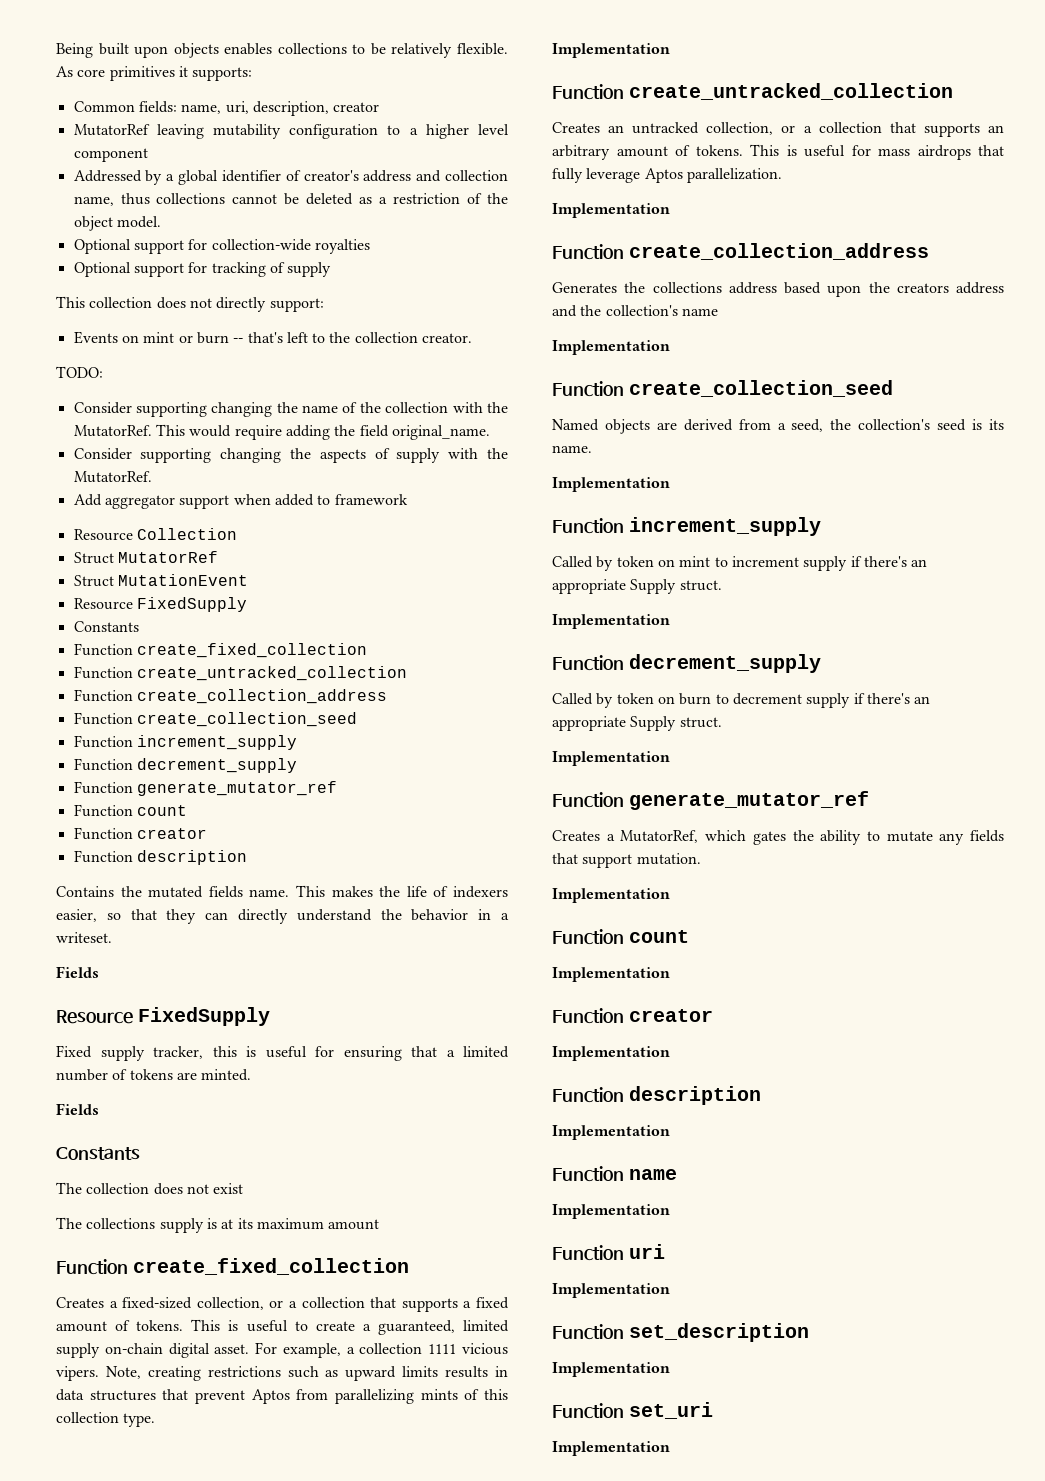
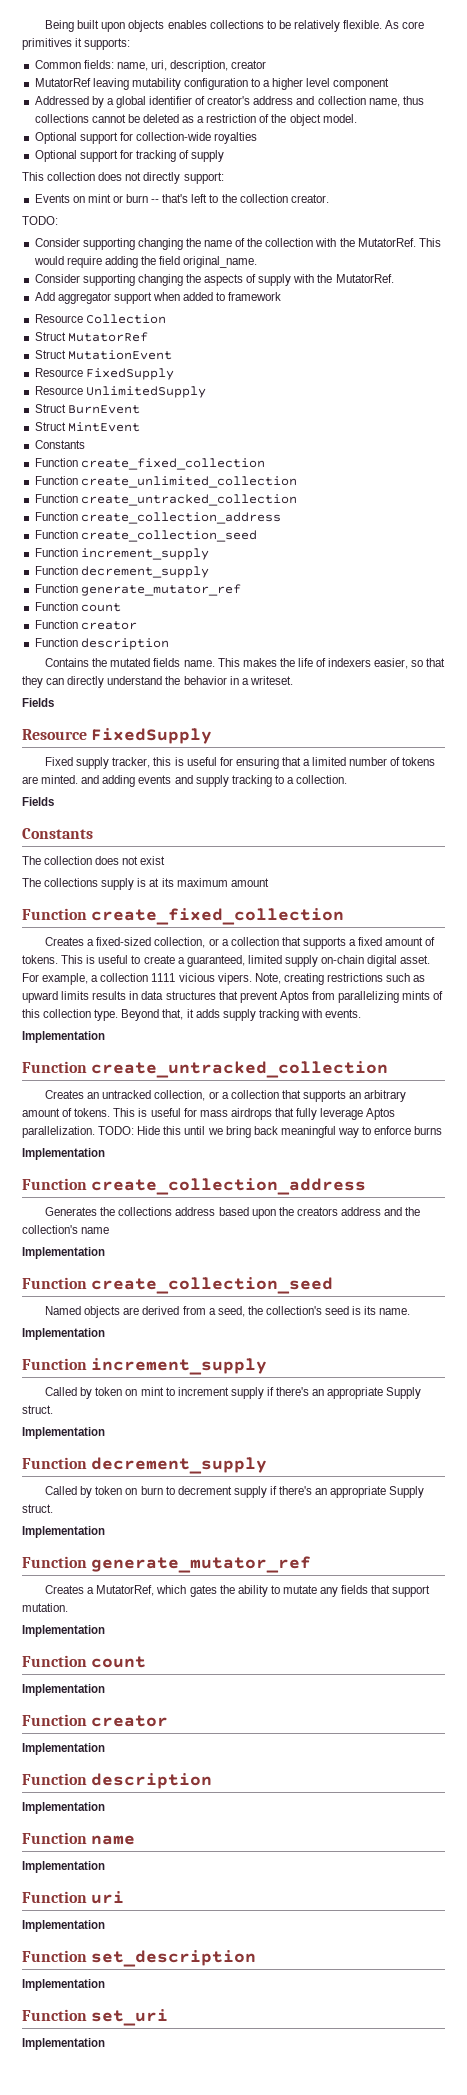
+ Resource UnlimitedSupply
+ Struct BurnEvent
+ Struct MintEvent
+ Function create_unlimited_collection
- Fixed supply tracker, this is useful for ensuring that a limited number of tokens are minted.
+ Fixed supply tracker, this is useful for ensuring that a limited number of tokens are minted. and adding events and supply tracking to a collection.
+ Beyond that, it adds supply tracking with events.
+ TODO: Hide this until we bring back meaningful way to enforce burns

